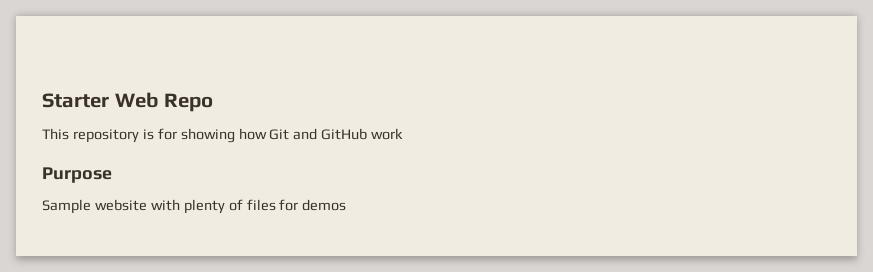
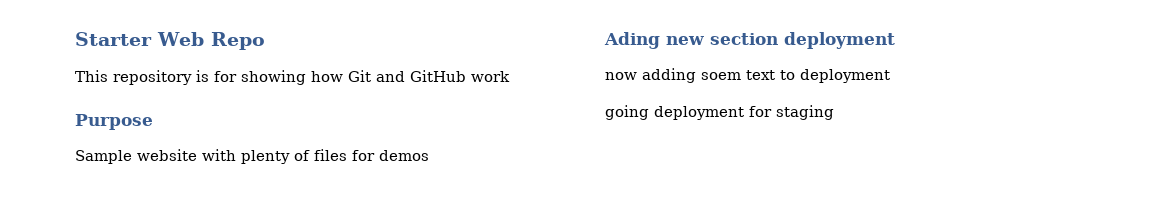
+ Ading new section deployment
+ now adding soem text to deployment
+ going deployment for staging

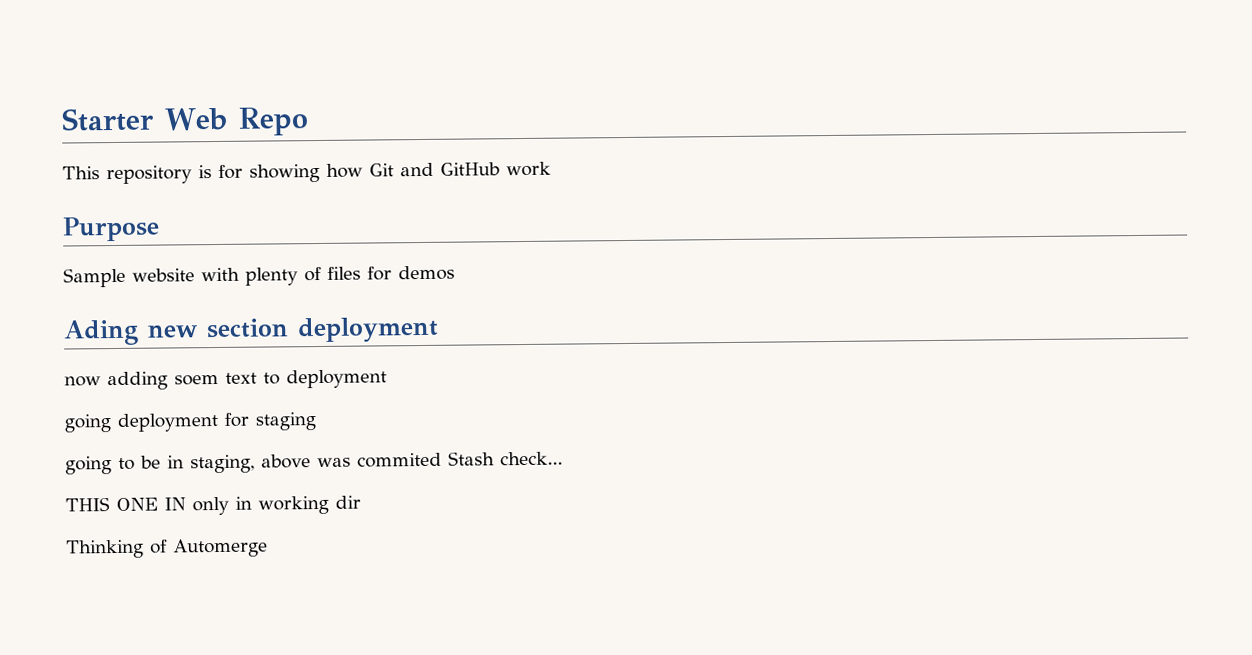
+ going to be in staging, above was commited Stash check...
+ THIS ONE IN only in working dir
+ Thinking of Automerge

